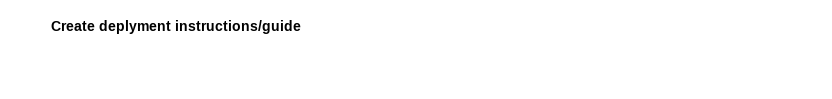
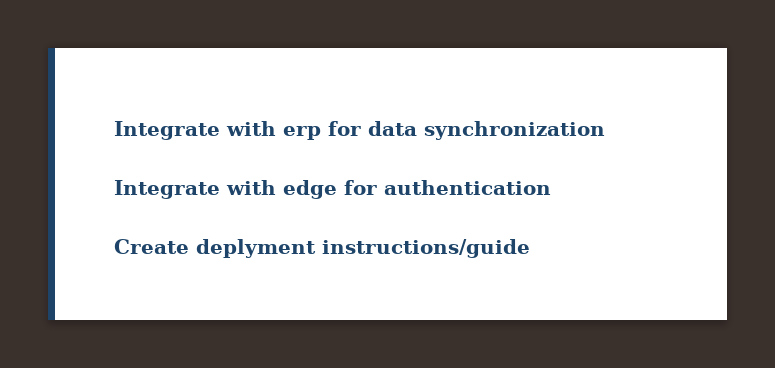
+ Integrate with erp for data synchronization
+ Integrate with edge for authentication

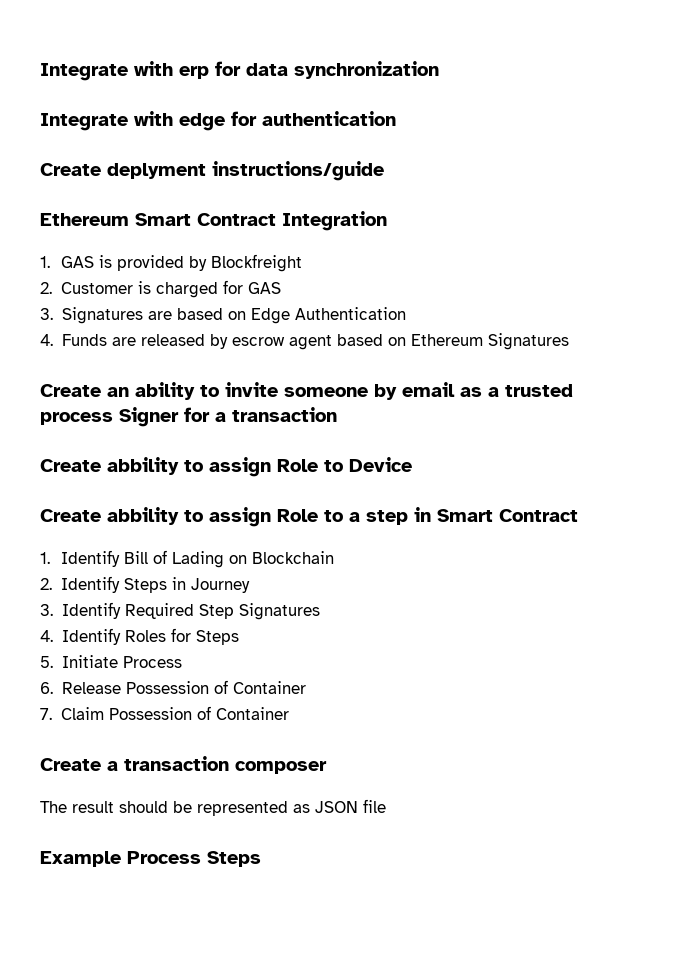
+ Ethereum Smart Contract Integration
+ 1. GAS is provided by Blockfreight
+ 2. Customer is charged for GAS
+ 3. Signatures are based on Edge Authentication
+ 4. Funds are released by escrow agent based on Ethereum Signatures
+ Create an ability to invite someone by email as a trusted process Signer for a transaction
+ Create abbility to assign Role to Device
+ Create abbility to assign Role to a step in Smart Contract
+ 1. Identify Bill of Lading on Blockchain
+ 2. Identify Steps in Journey
+ 3. Identify Required Step Signatures
+ 4. Identify Roles for Steps
+ 5. Initiate Process
+ 6. Release Possession of Container
+ 7. Claim Possession of Container
+ Create a transaction composer
+ The result should be represented as JSON file
+ Example Process Steps

